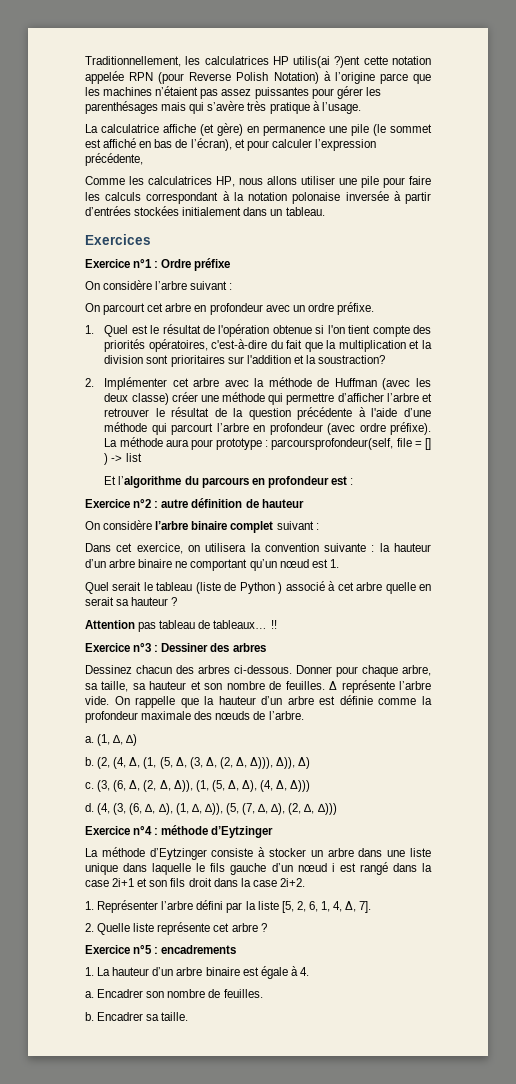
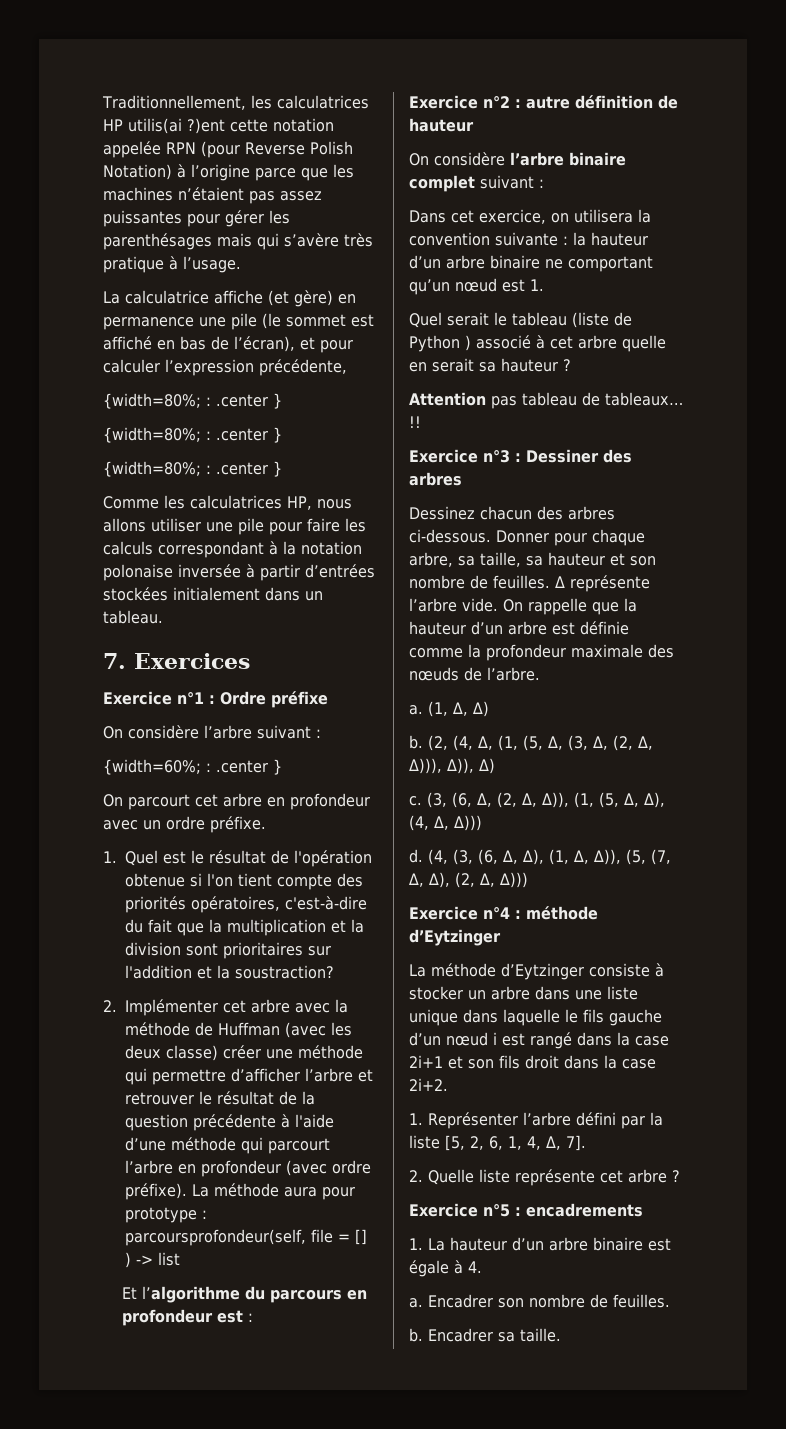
  La calculatrice affiche (et gère) en permanence une pile (le sommet est affiché en bas de l’écran), et pour calculer l’expression précédente,
+ {width=80%; : .center }
+ {width=80%; : .center }
+ {width=80%; : .center }
- Exercices
+ 7. Exercices
+ {width=60%; : .center }

